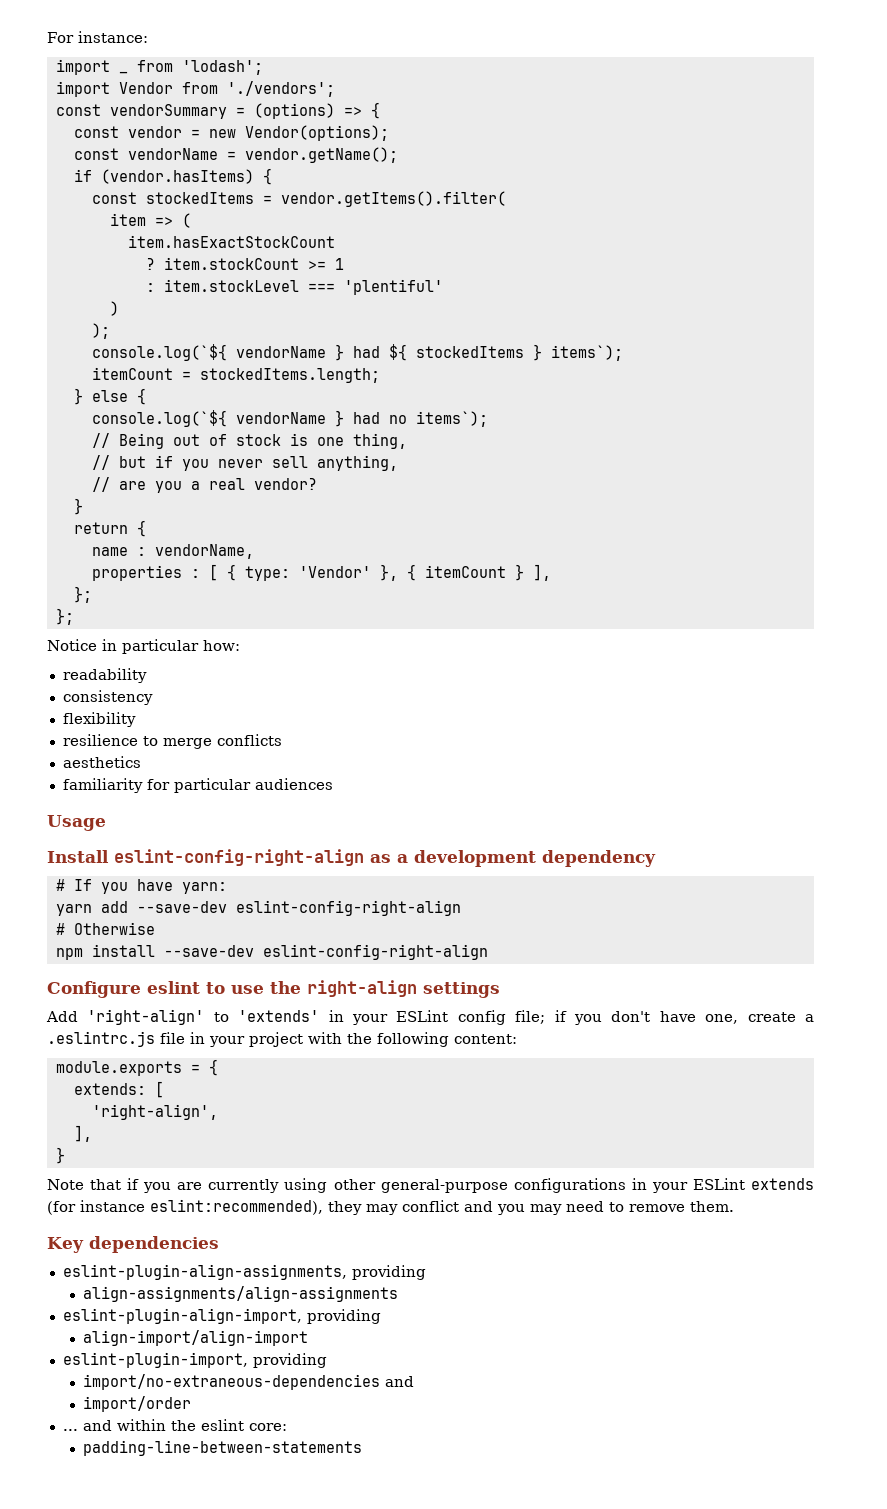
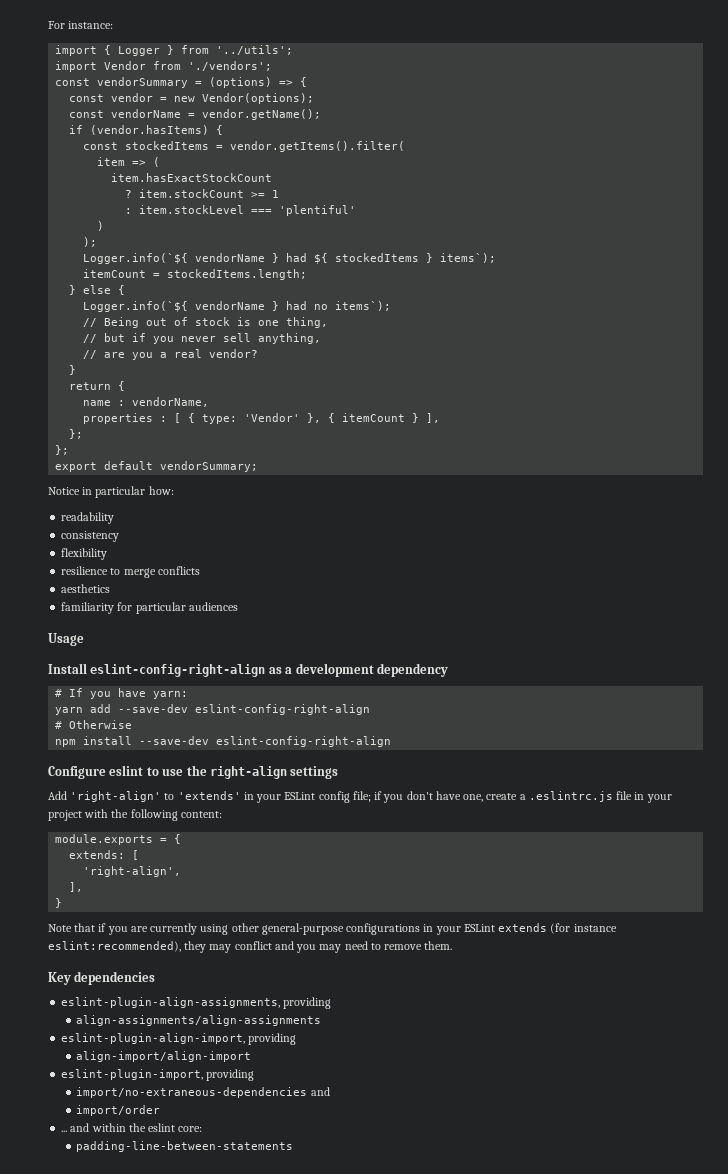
- import _ from 'lodash';
+ import { Logger } from '../utils';
- console.log(`${ vendorName } had ${ stockedItems } items`);
+ Logger.info(`${ vendorName } had ${ stockedItems } items`);
- console.log(`${ vendorName } had no items`);
+ Logger.info(`${ vendorName } had no items`);
+ export default vendorSummary;

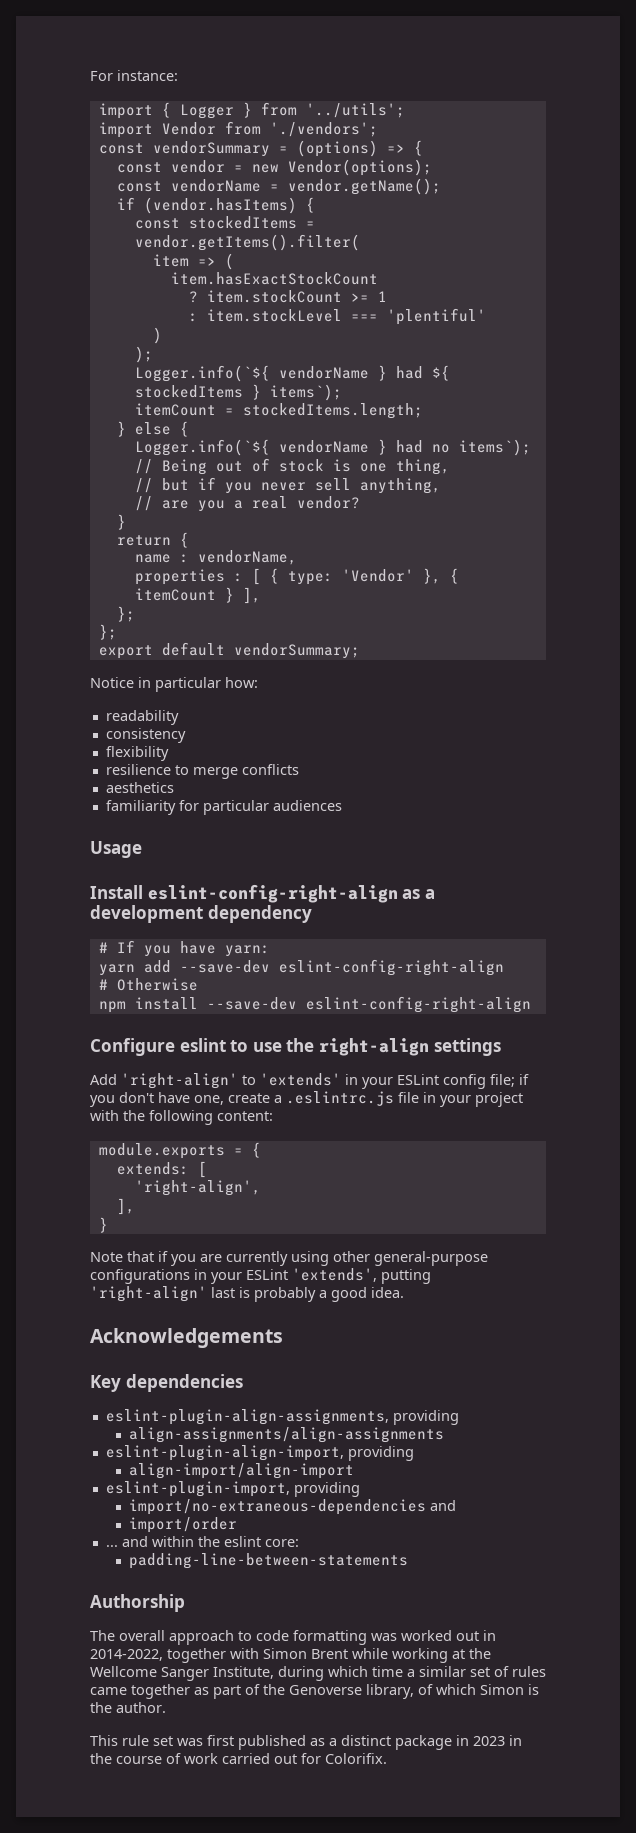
- Note that if you are currently using other general-purpose configurations in your ESLint extends (for instance eslint:recommended), they may conflict and you may need to remove them.
+ Note that if you are currently using other general-purpose configurations in your ESLint 'extends', putting 'right-align' last is probably a good idea.
+ Acknowledgements
+ Authorship
+ The overall approach to code formatting was worked out in 2014-2022, together with Simon Brent while working at the Wellcome Sanger Institute, during which time a similar set of rules came together as part of the Genoverse library, of which Simon is the author.
+ This rule set was first published as a distinct package in 2023 in the course of work carried out for Colorifix.

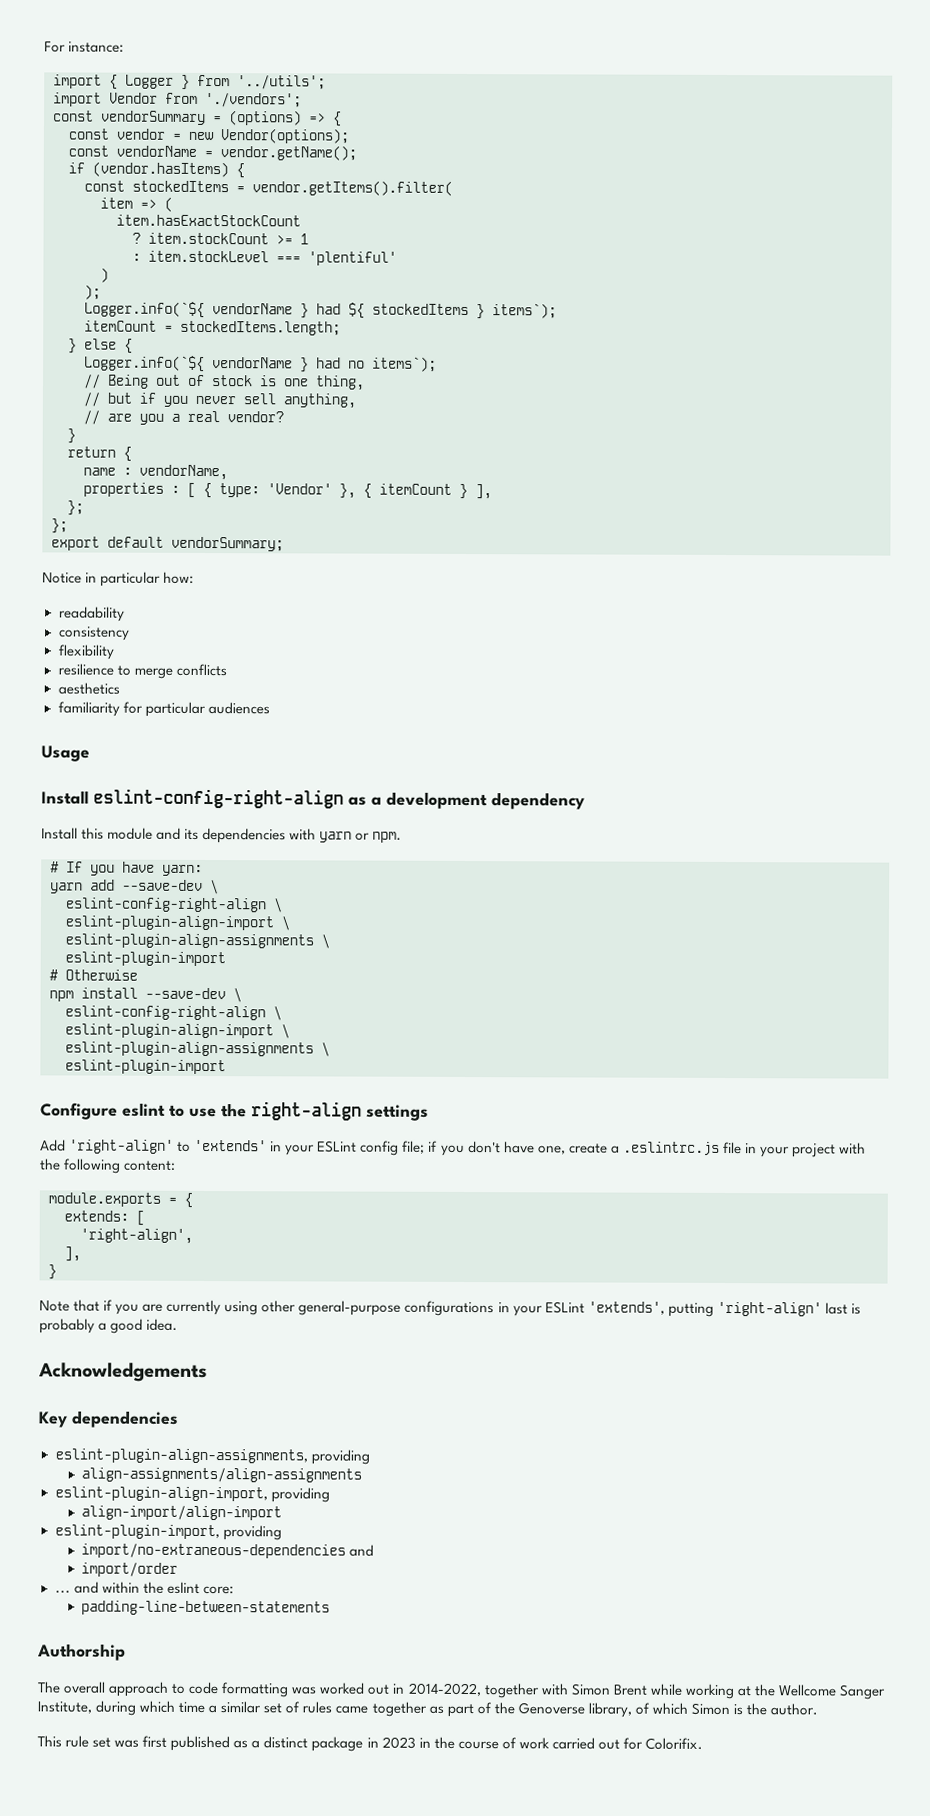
+ Install this module and its dependencies with yarn or npm.
- yarn add --save-dev eslint-config-right-align
+ yarn add --save-dev \
+ eslint-config-right-align \
+ eslint-plugin-align-import \
+ eslint-plugin-align-assignments \
+ eslint-plugin-import
- npm install --save-dev eslint-config-right-align
+ npm install --save-dev \
+ eslint-config-right-align \
+ eslint-plugin-align-import \
+ eslint-plugin-align-assignments \
+ eslint-plugin-import

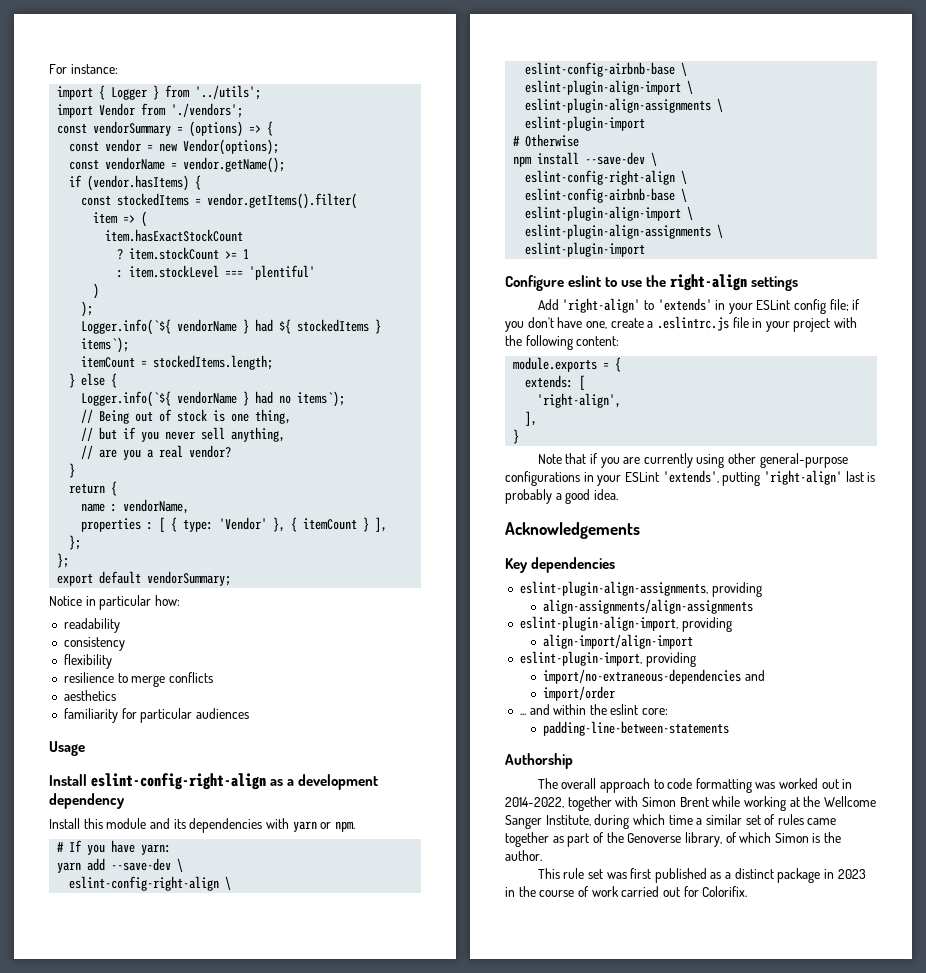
  yarn add --save-dev \
  eslint-config-right-align \
+ eslint-config-airbnb-base \
  npm install --save-dev \
  eslint-config-right-align \
+ eslint-config-airbnb-base \

